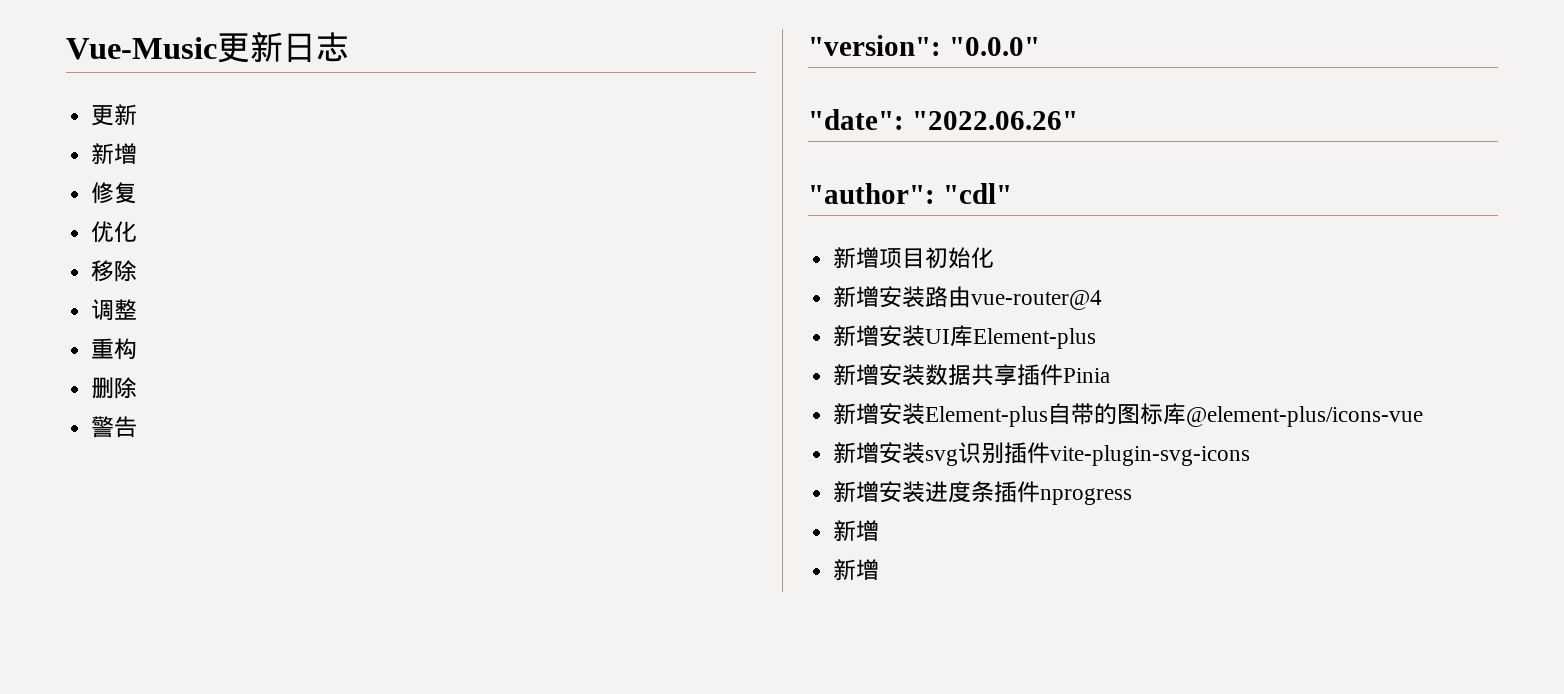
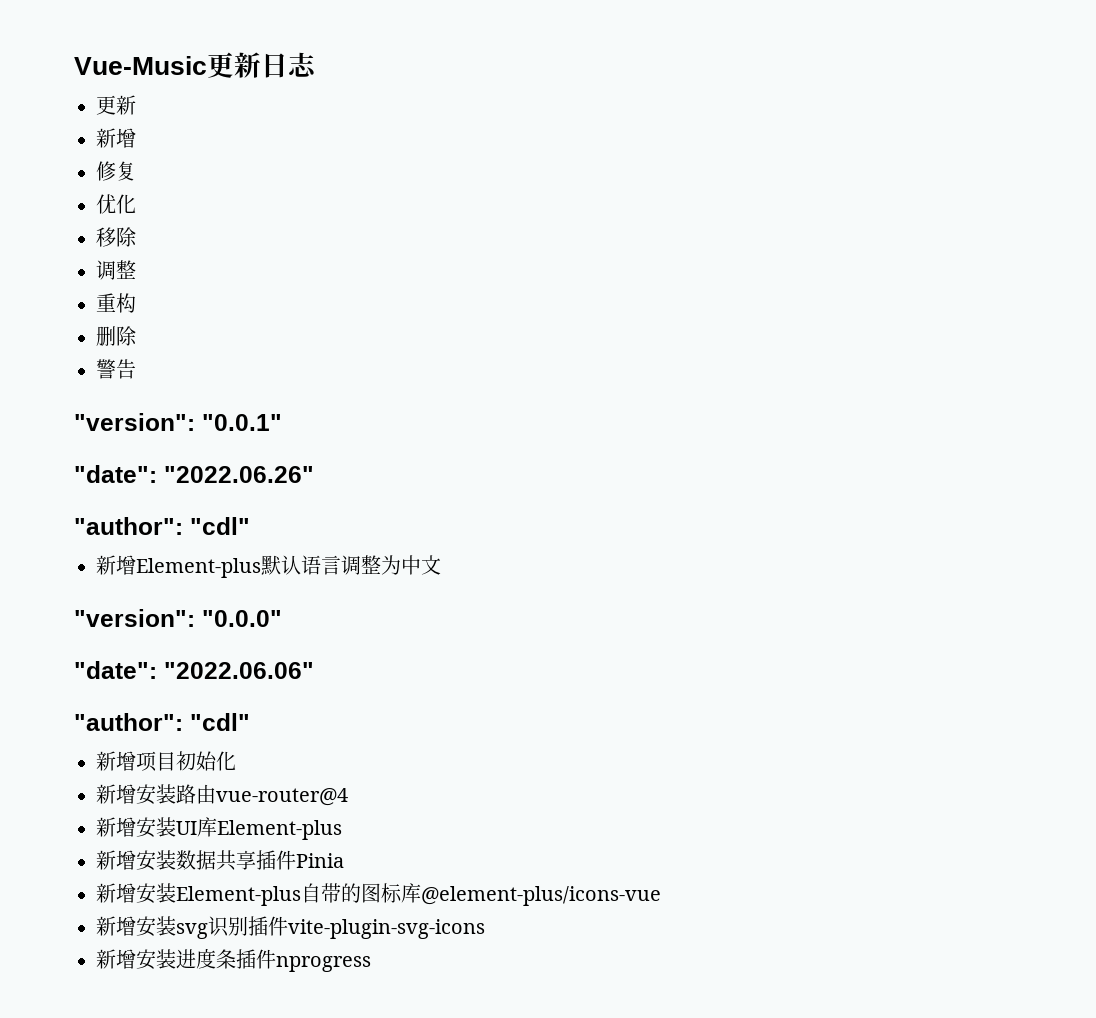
+ "version": "0.0.1"
+ "date": "2022.06.26"
+ "author": "cdl"
+ 新增Element-plus默认语言调整为中文
- "date": "2022.06.26"
+ "date": "2022.06.06"
  新增安装进度条插件nprogress
- 新增
- 新增

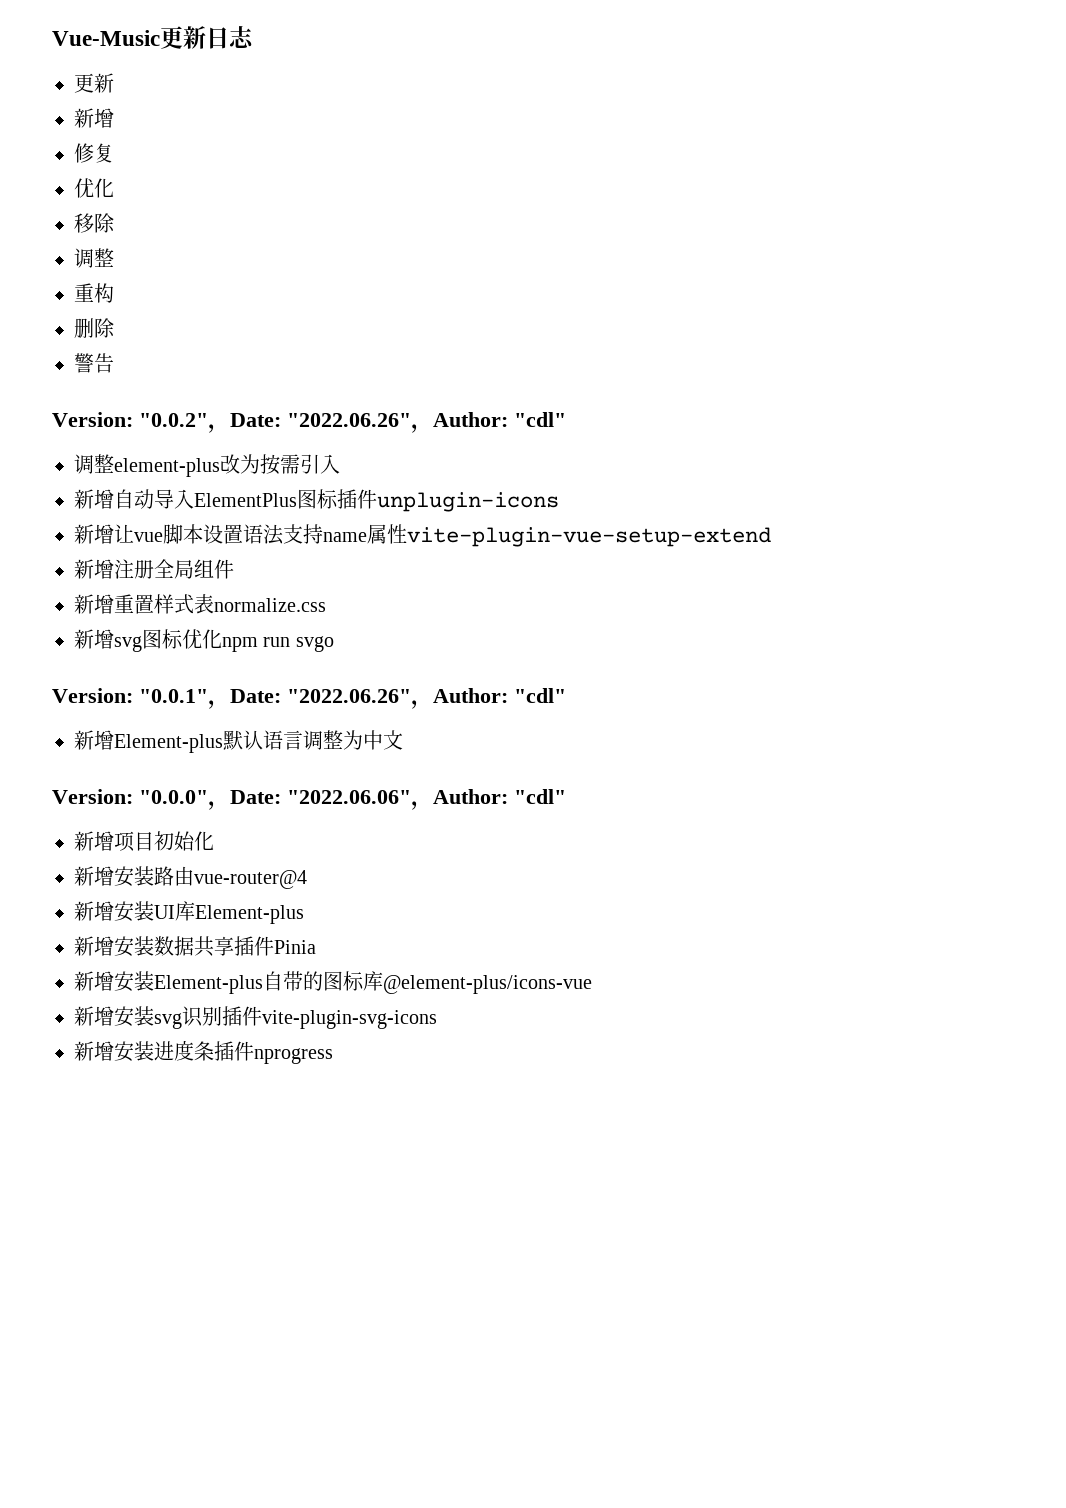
- "version": "0.0.1"
- "date": "2022.06.26"
- "author": "cdl"
+ Version: "0.0.2"，Date: "2022.06.26"，Author: "cdl"
+ 调整element-plus改为按需引入
+ 新增自动导入ElementPlus图标插件unplugin-icons
+ 新增让vue脚本设置语法支持name属性vite-plugin-vue-setup-extend
+ 新增注册全局组件
+ 新增重置样式表normalize.css
+ 新增svg图标优化npm run svgo
+ Version: "0.0.1"，Date: "2022.06.26"，Author: "cdl"
- "version": "0.0.0"
- "date": "2022.06.06"
- "author": "cdl"
+ Version: "0.0.0"，Date: "2022.06.06"，Author: "cdl"

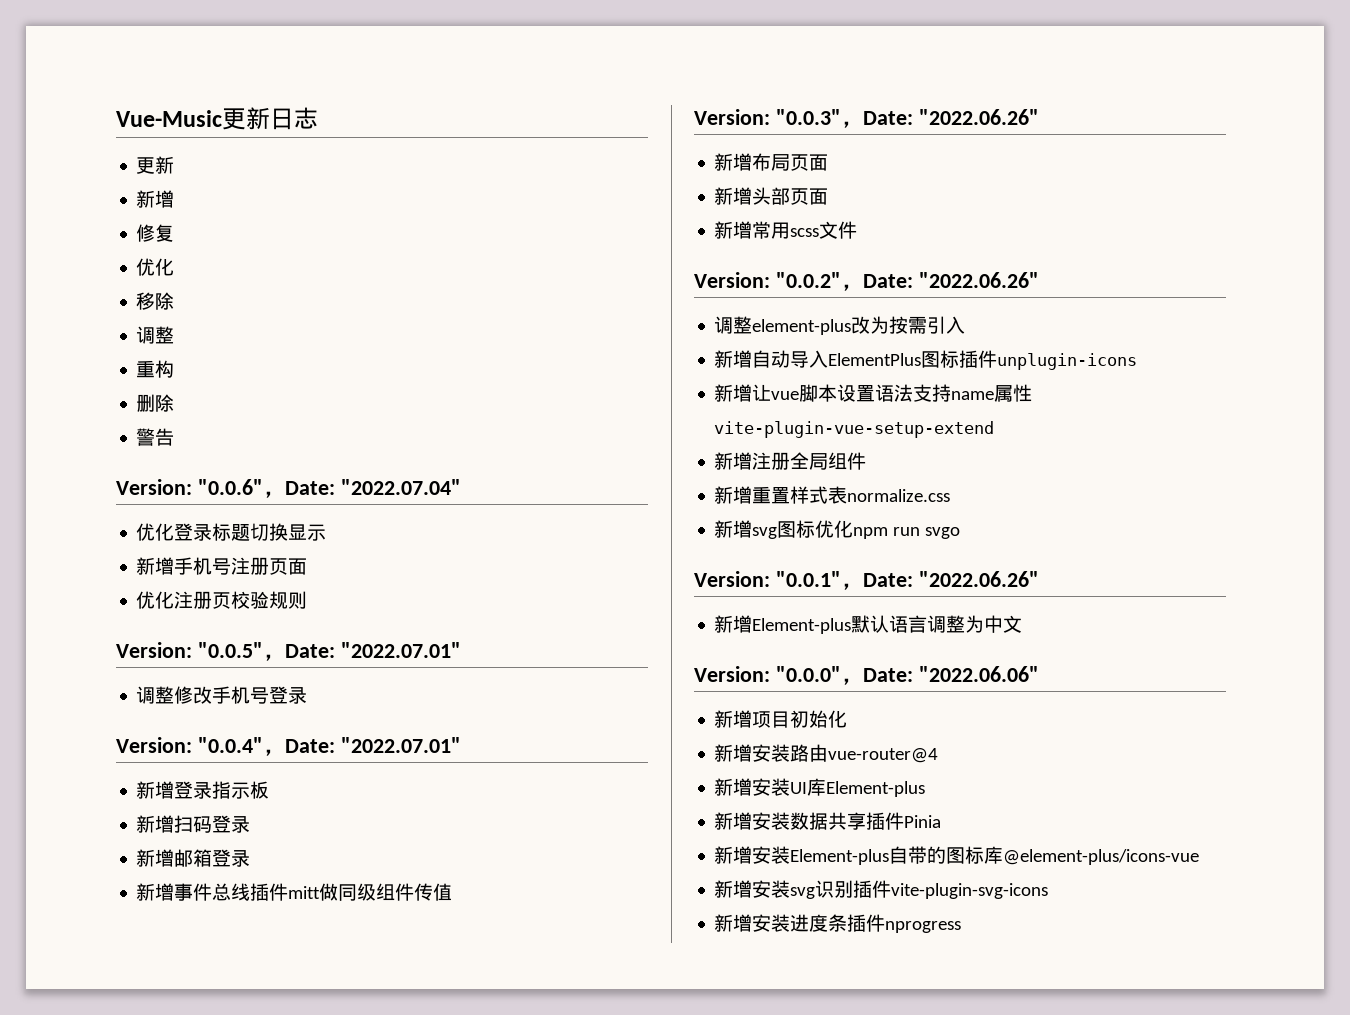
+ Version: "0.0.6"，Date: "2022.07.04"
+ 优化登录标题切换显示
+ 新增手机号注册页面
+ 优化注册页校验规则
+ Version: "0.0.5"，Date: "2022.07.01"
+ 调整修改手机号登录
+ Version: "0.0.4"，Date: "2022.07.01"
+ 新增登录指示板
+ 新增扫码登录
+ 新增邮箱登录
+ 新增事件总线插件mitt做同级组件传值
+ Version: "0.0.3"，Date: "2022.06.26"
+ 新增布局页面
+ 新增头部页面
+ 新增常用scss文件
- Version: "0.0.2"，Date: "2022.06.26"，Author: "cdl"
+ Version: "0.0.2"，Date: "2022.06.26"
- Version: "0.0.1"，Date: "2022.06.26"，Author: "cdl"
+ Version: "0.0.1"，Date: "2022.06.26"
- Version: "0.0.0"，Date: "2022.06.06"，Author: "cdl"
+ Version: "0.0.0"，Date: "2022.06.06"

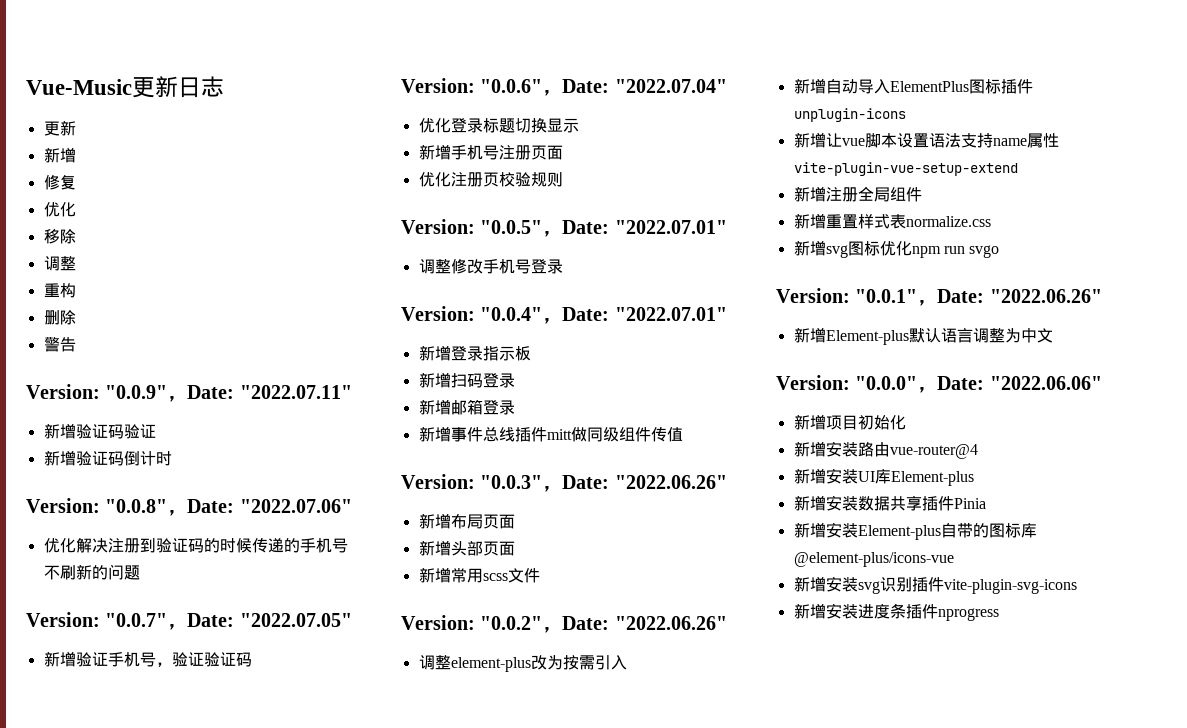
+ Version: "0.0.9"，Date: "2022.07.11"
+ 新增验证码验证
+ 新增验证码倒计时
+ Version: "0.0.8"，Date: "2022.07.06"
+ 优化解决注册到验证码的时候传递的手机号不刷新的问题
+ Version: "0.0.7"，Date: "2022.07.05"
+ 新增验证手机号，验证验证码

